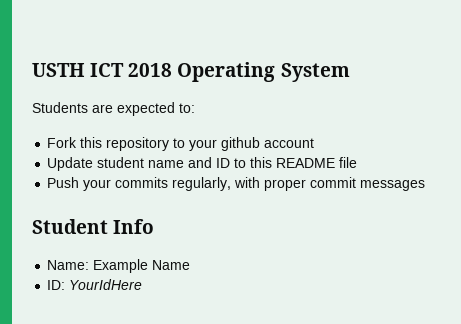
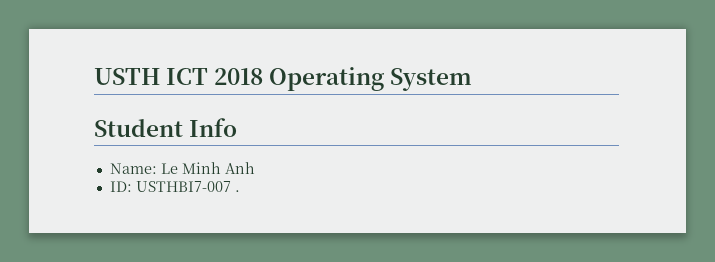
- Students are expected to:
- Fork this repository to your github account
- Update student name and ID to this README file
- Push your commits regularly, with proper commit messages
- Name: Example Name
+ Name: Le Minh Anh
- ID: YourIdHere
+ ID: USTHBI7-007 .

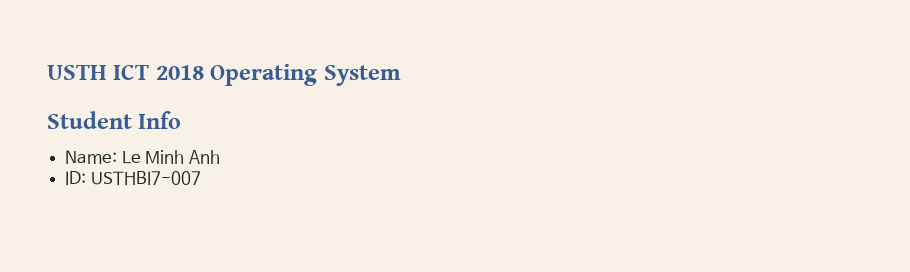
- ID: USTHBI7-007 .
+ ID: USTHBI7-007

